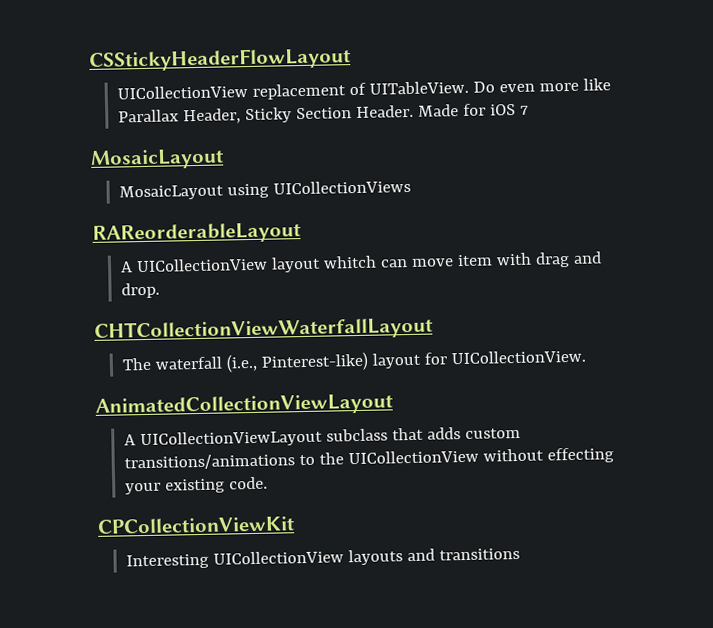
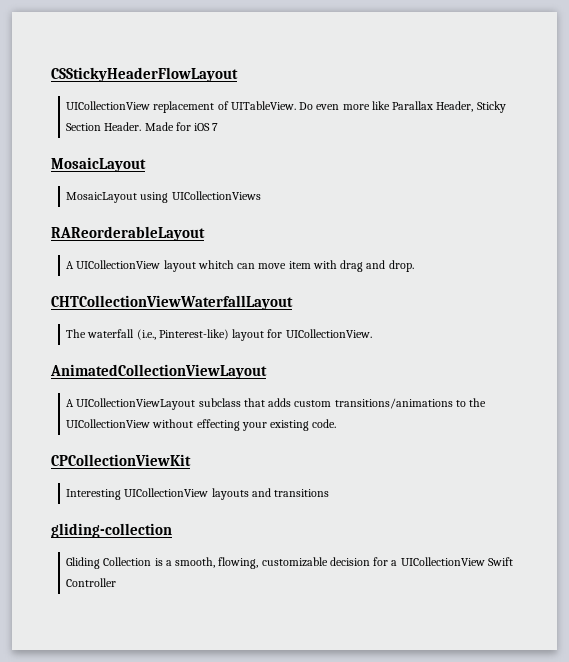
+ gliding-collection
+ Gliding Collection is a smooth, flowing, customizable decision for a UICollectionView Swift Controller

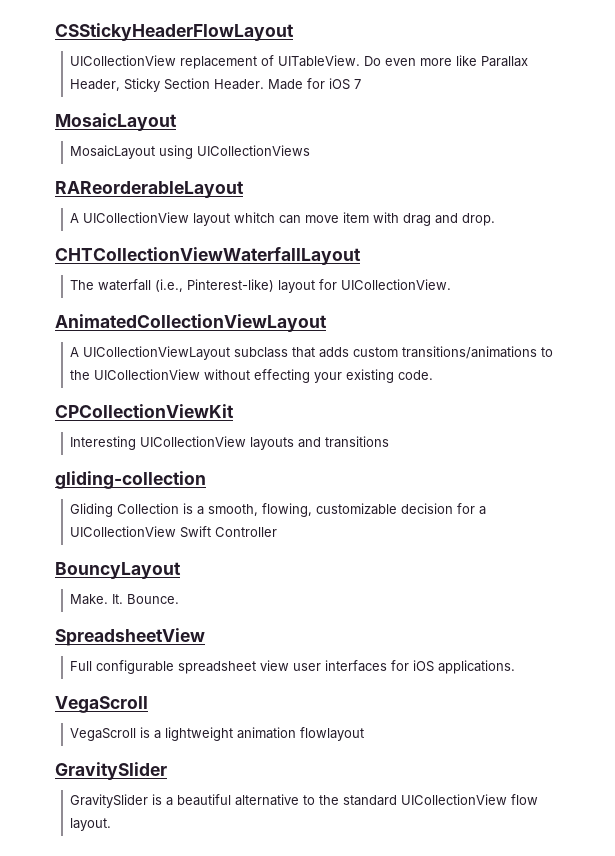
+ BouncyLayout
+ Make. It. Bounce.
+ SpreadsheetView
+ Full configurable spreadsheet view user interfaces for iOS applications.
+ VegaScroll
+ VegaScroll is a lightweight animation flowlayout
+ GravitySlider
+ GravitySlider is a beautiful alternative to the standard UICollectionView flow layout.

